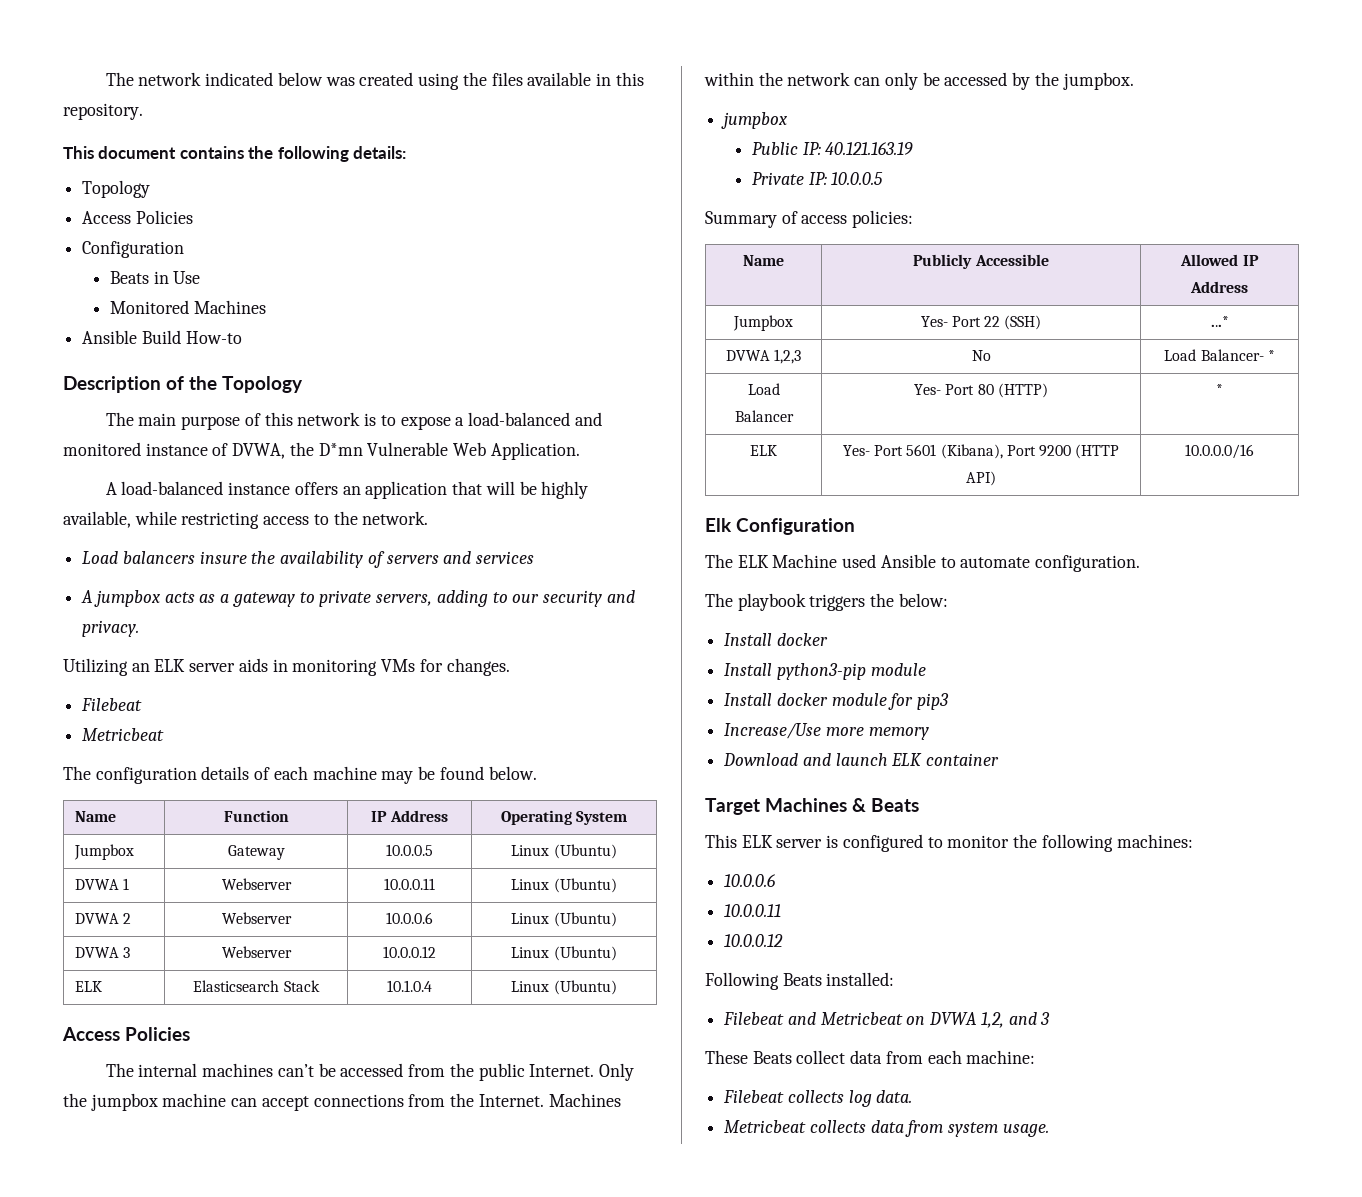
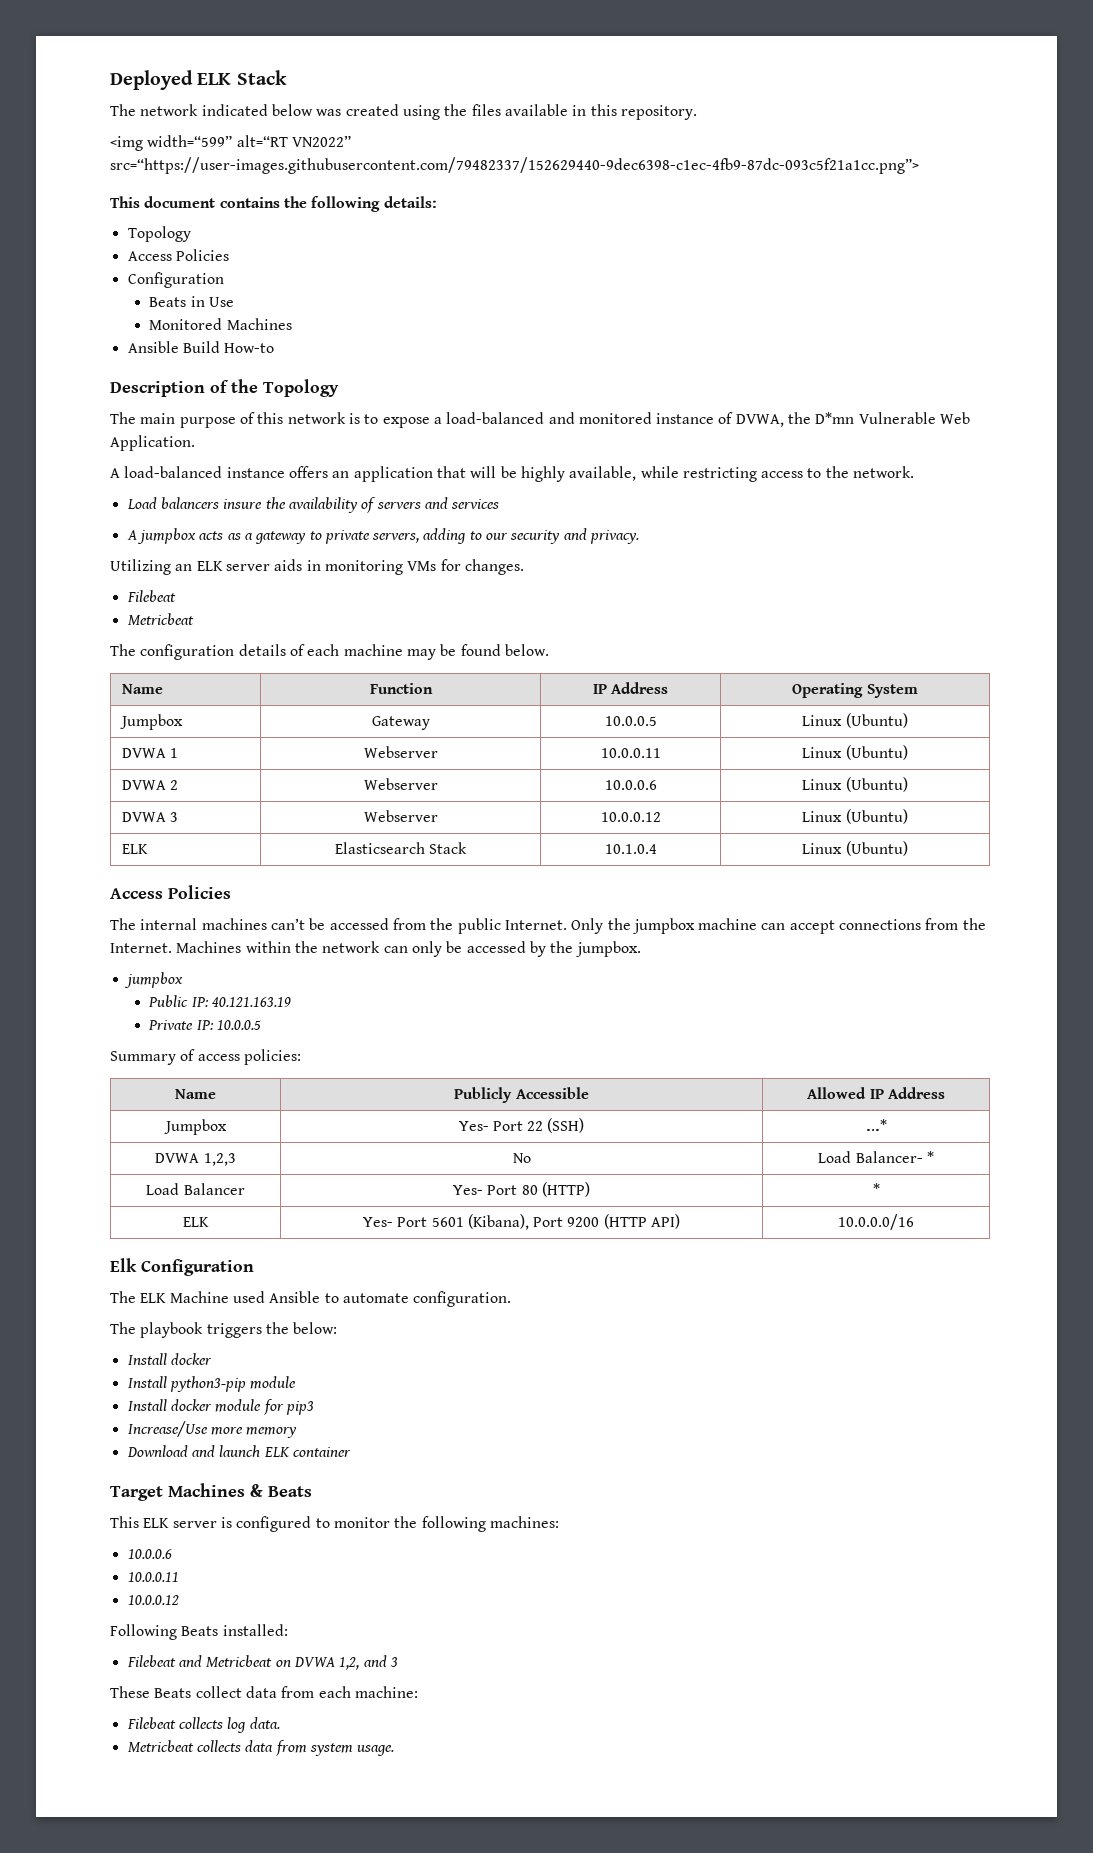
+ Deployed ELK Stack
+ <img width=“599” alt=“RT VN2022” src=“https://user-images.githubusercontent.com/79482337/152629440-9dec6398-c1ec-4fb9-87dc-093c5f21a1cc.png”>

